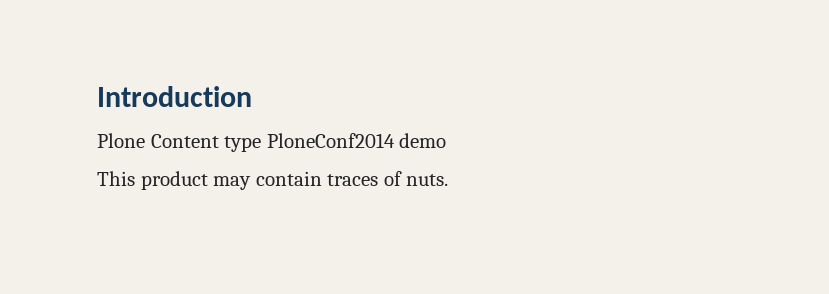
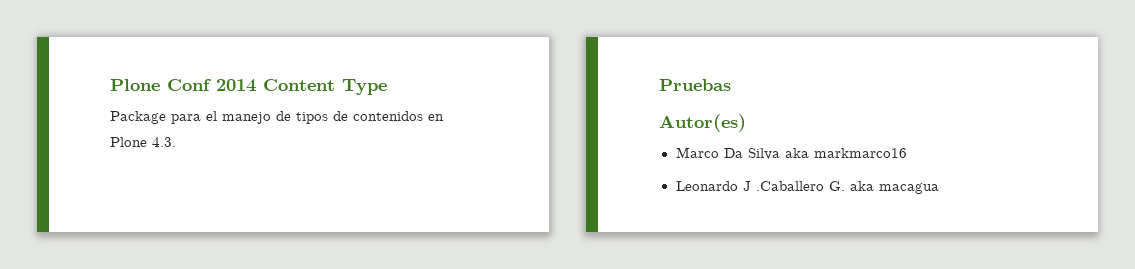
- Introduction
- Plone Content type PloneConf2014 demo
- This product may contain traces of nuts.
+ Plone Conf 2014 Content Type
+ Package para el manejo de tipos de contenidos en Plone 4.3.
+ Pruebas
+ Autor(es)
+ Marco Da Silva aka markmarco16
+ Leonardo J .Caballero G. aka macagua

